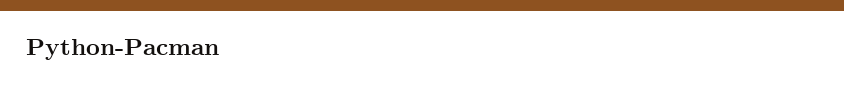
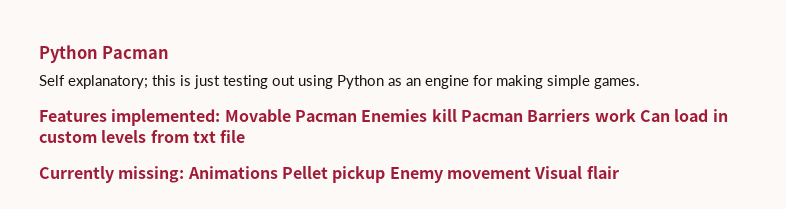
- Python-Pacman
+ Python Pacman
+ Self explanatory; this is just testing out using Python as an engine for making simple games.
+ Features implemented: Movable Pacman Enemies kill Pacman Barriers work Can load in custom levels from txt file
+ Currently missing: Animations Pellet pickup Enemy movement Visual flair

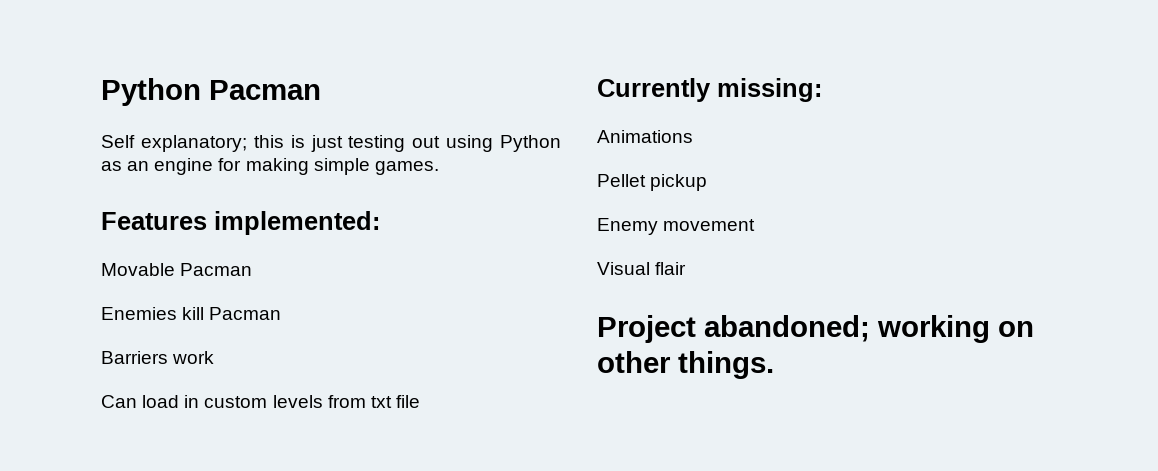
- Features implemented: Movable Pacman Enemies kill Pacman Barriers work Can load in custom levels from txt file
+ Features implemented:
+ Movable Pacman
+ Enemies kill Pacman
+ Barriers work
+ Can load in custom levels from txt file
- Currently missing: Animations Pellet pickup Enemy movement Visual flair
+ Currently missing:
+ Animations
+ Pellet pickup
+ Enemy movement
+ Visual flair
+ Project abandoned; working on other things.

